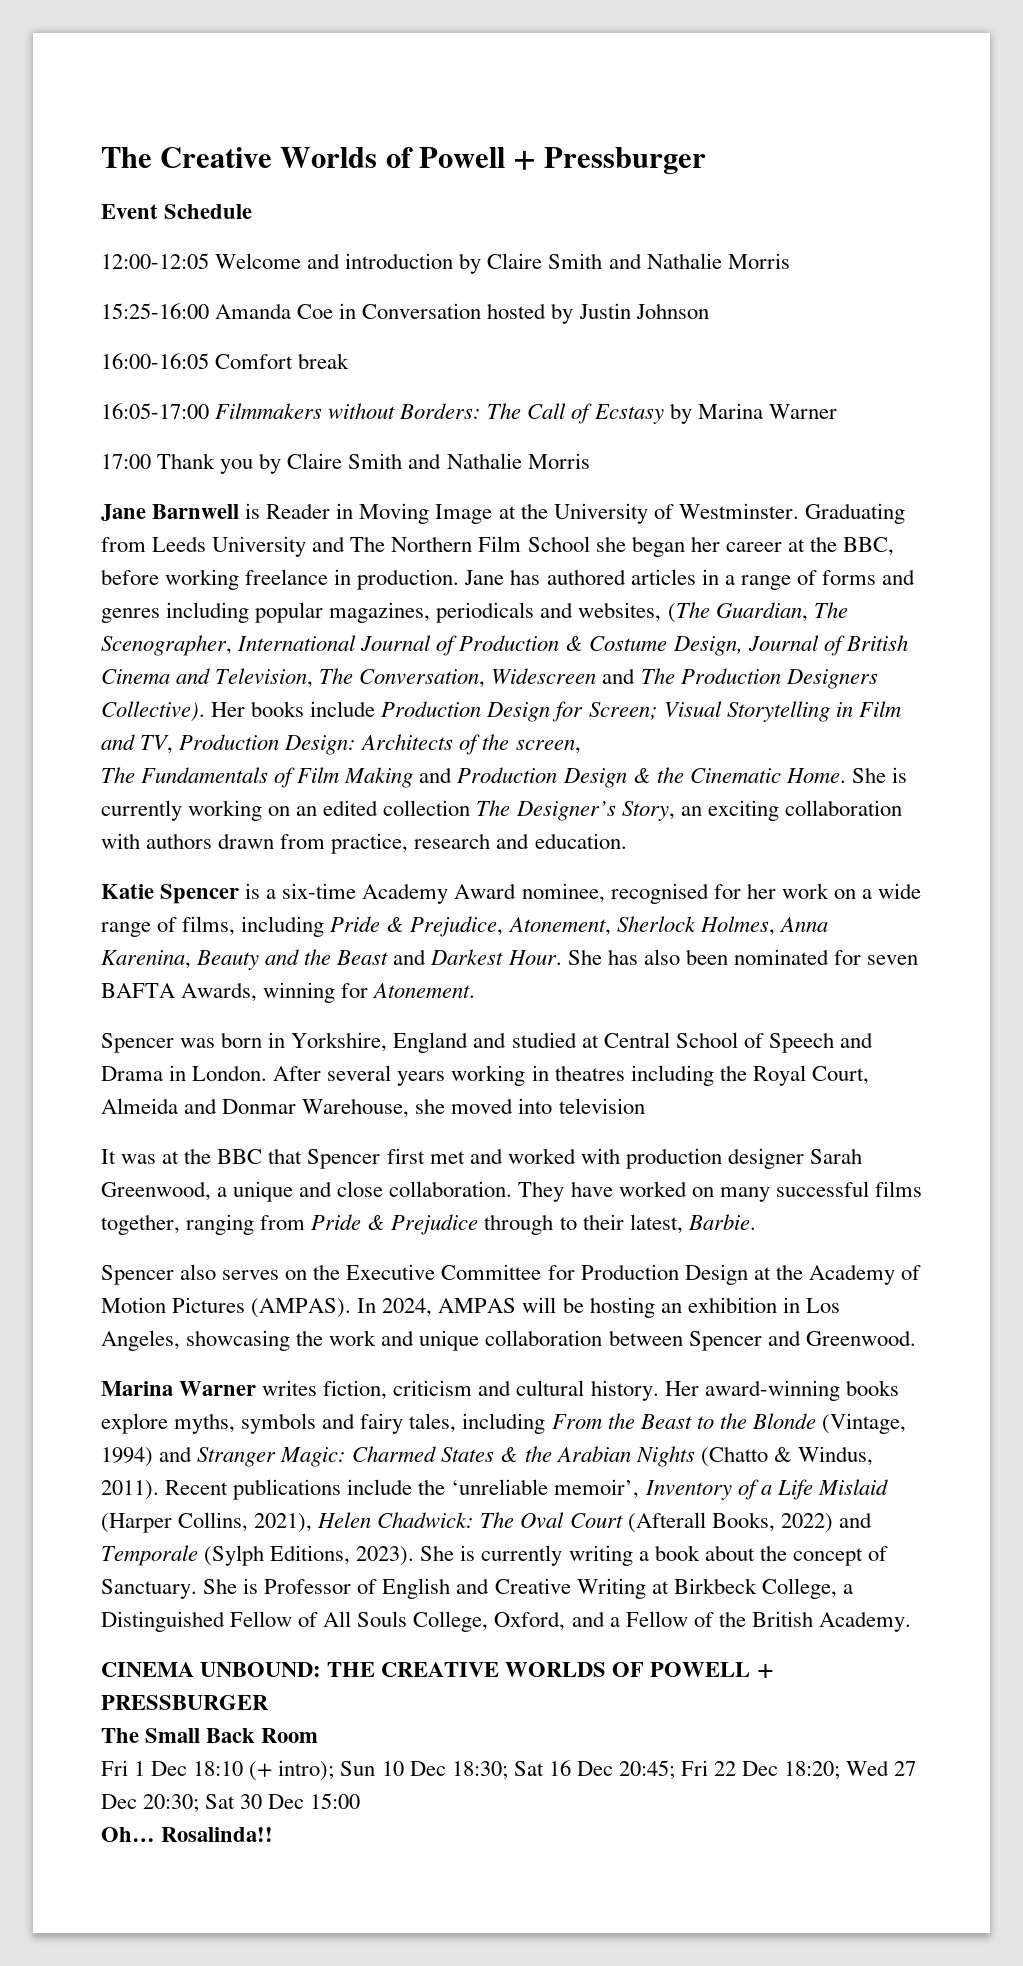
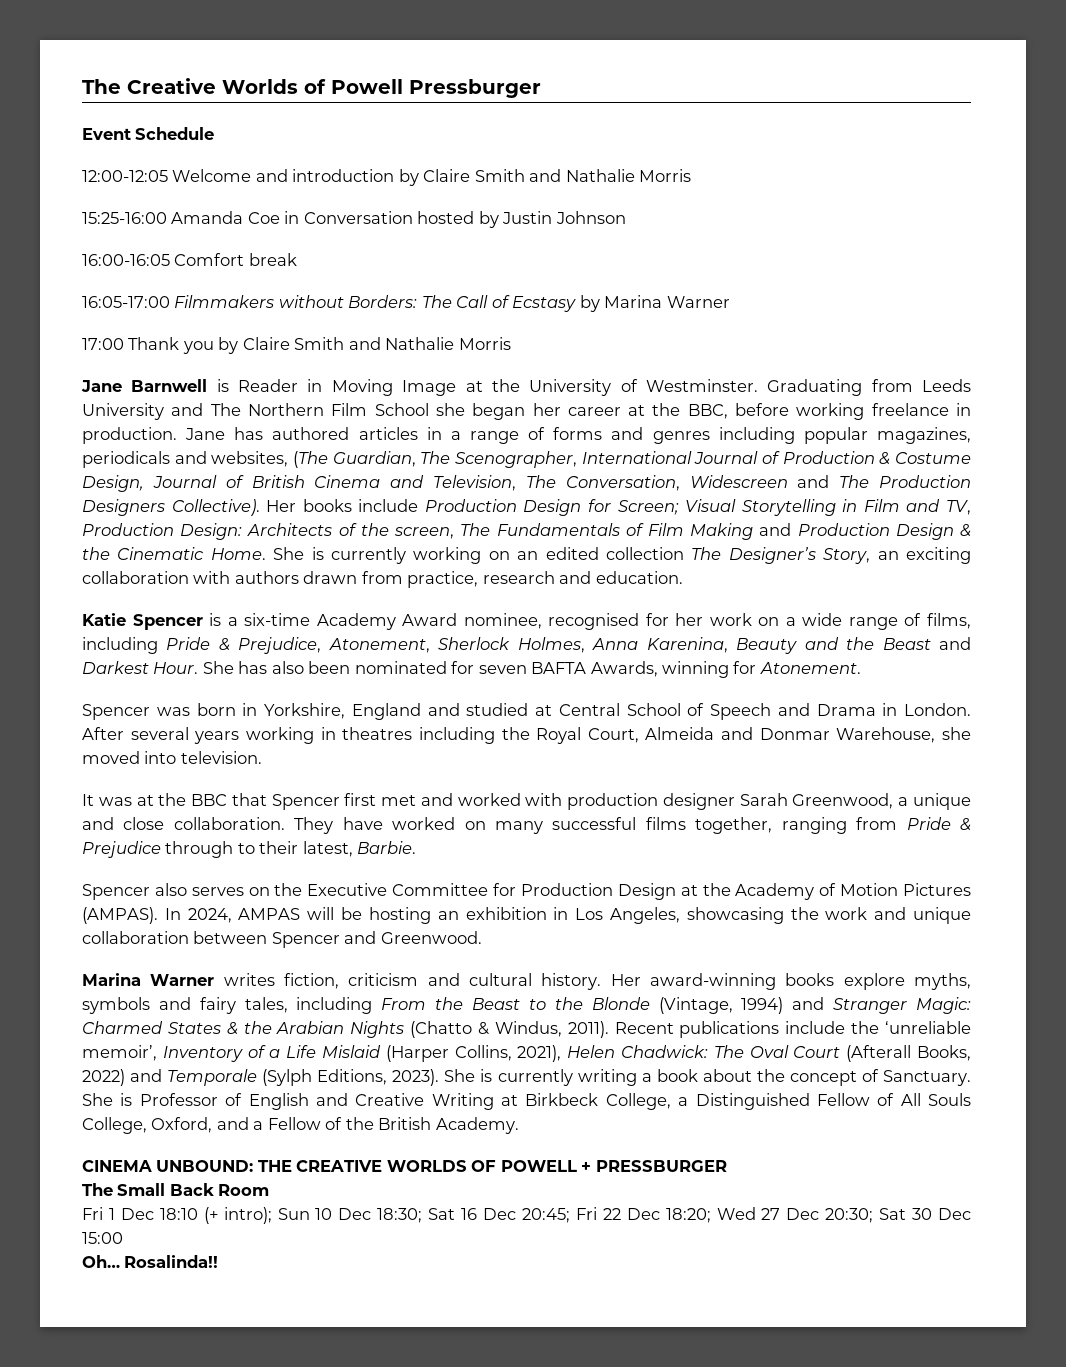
- The Creative Worlds of Powell + Pressburger
+ The Creative Worlds of Powell Pressburger
- Her books include Production Design for Screen; Visual Storytelling in Film and TV, Production Design: Architects of the screen,
- The Fundamentals of Film Making and Production Design & the Cinematic Home.
+ Her books include Production Design for Screen; Visual Storytelling in Film and TV, Production Design: Architects of the screen, The Fundamentals of Film Making and Production Design & the Cinematic Home.
- After several years working in theatres including the Royal Court, Almeida and Donmar Warehouse, she moved into television
+ After several years working in theatres including the Royal Court, Almeida and Donmar Warehouse, she moved into television.

